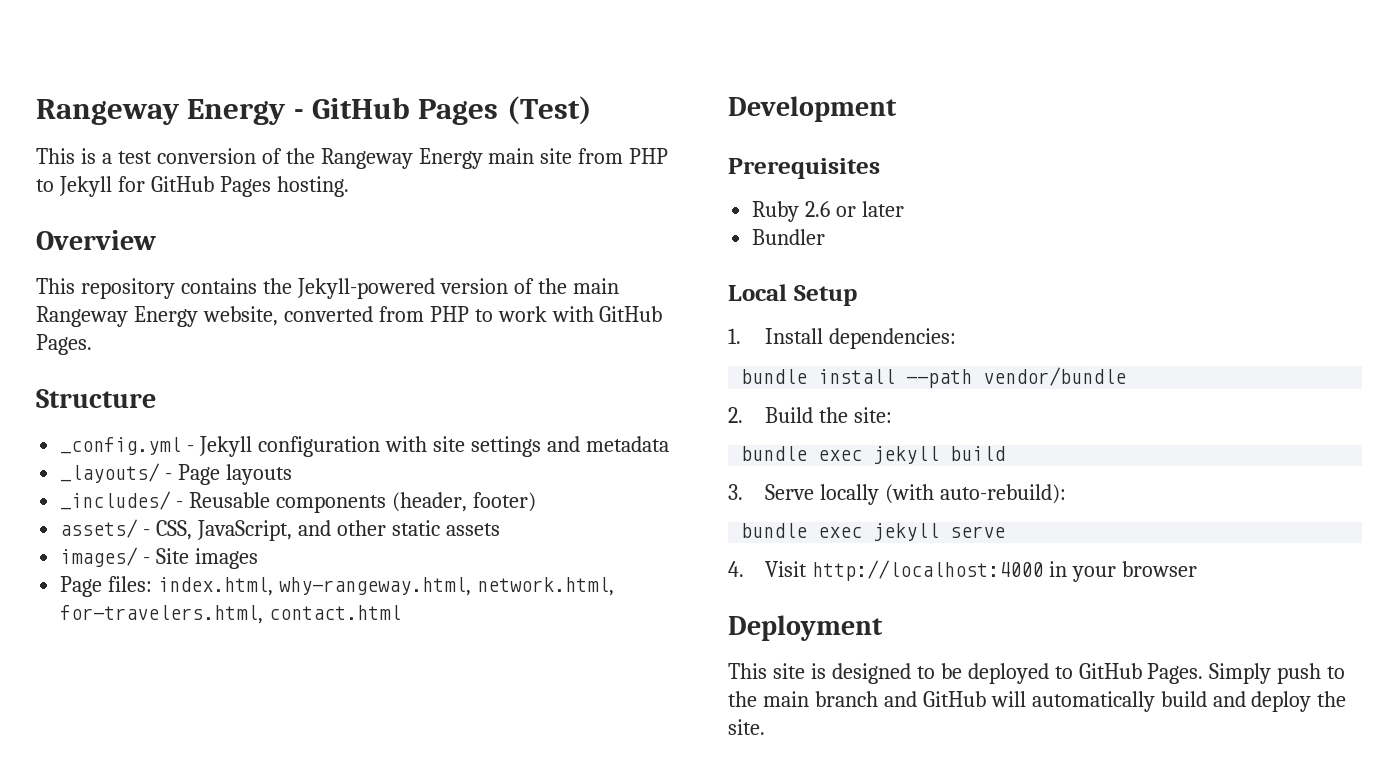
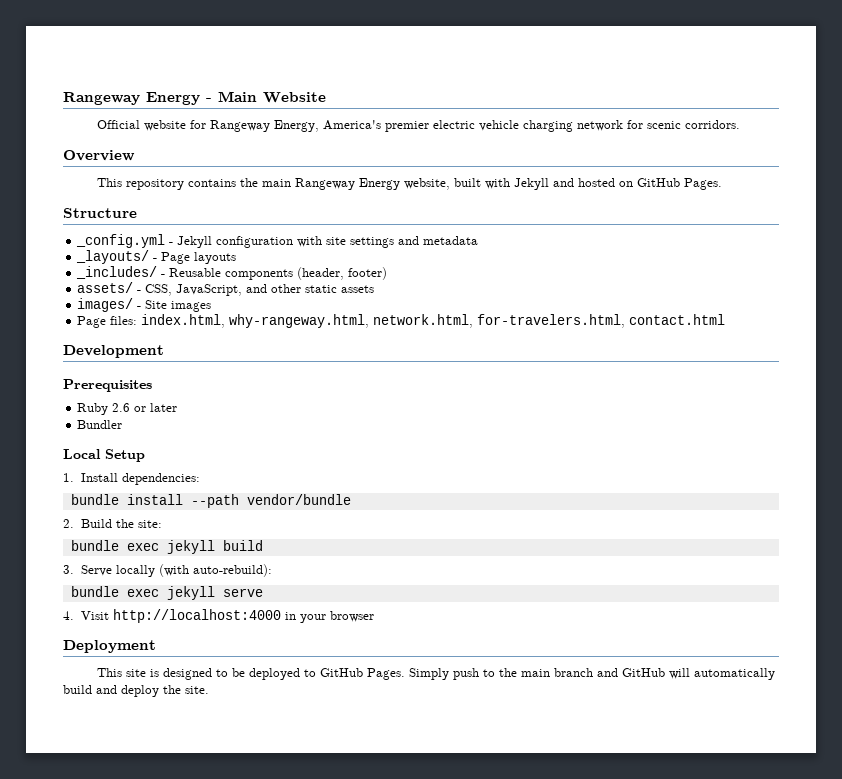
- Rangeway Energy - GitHub Pages (Test)
- This is a test conversion of the Rangeway Energy main site from PHP to Jekyll for GitHub Pages hosting.
+ Rangeway Energy - Main Website
+ Official website for Rangeway Energy, America's premier electric vehicle charging network for scenic corridors.
- This repository contains the Jekyll-powered version of the main Rangeway Energy website, converted from PHP to work with GitHub Pages.
+ This repository contains the main Rangeway Energy website, built with Jekyll and hosted on GitHub Pages.

